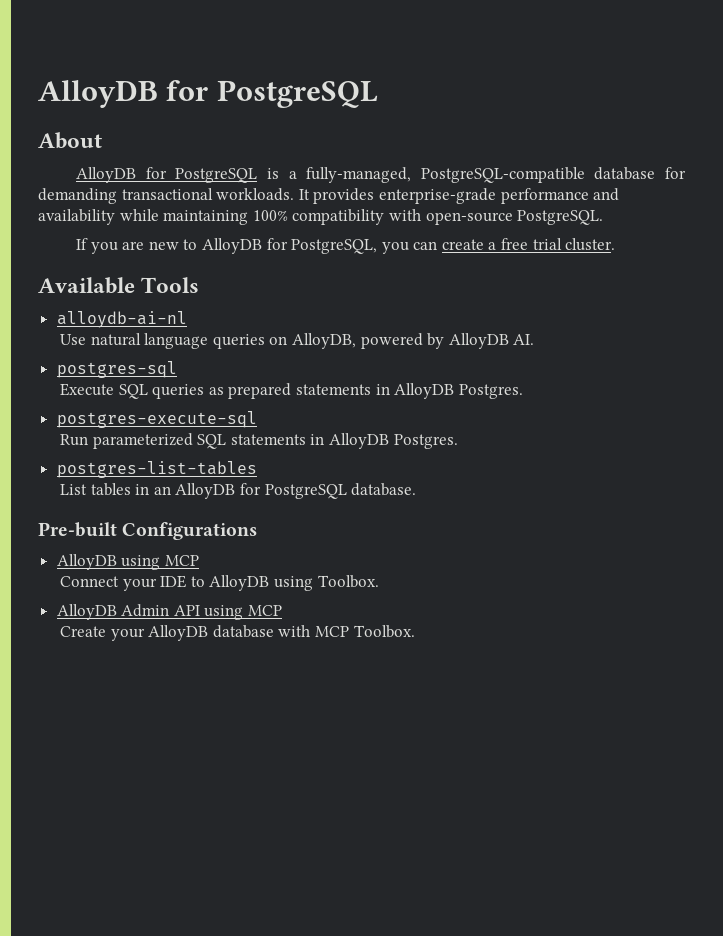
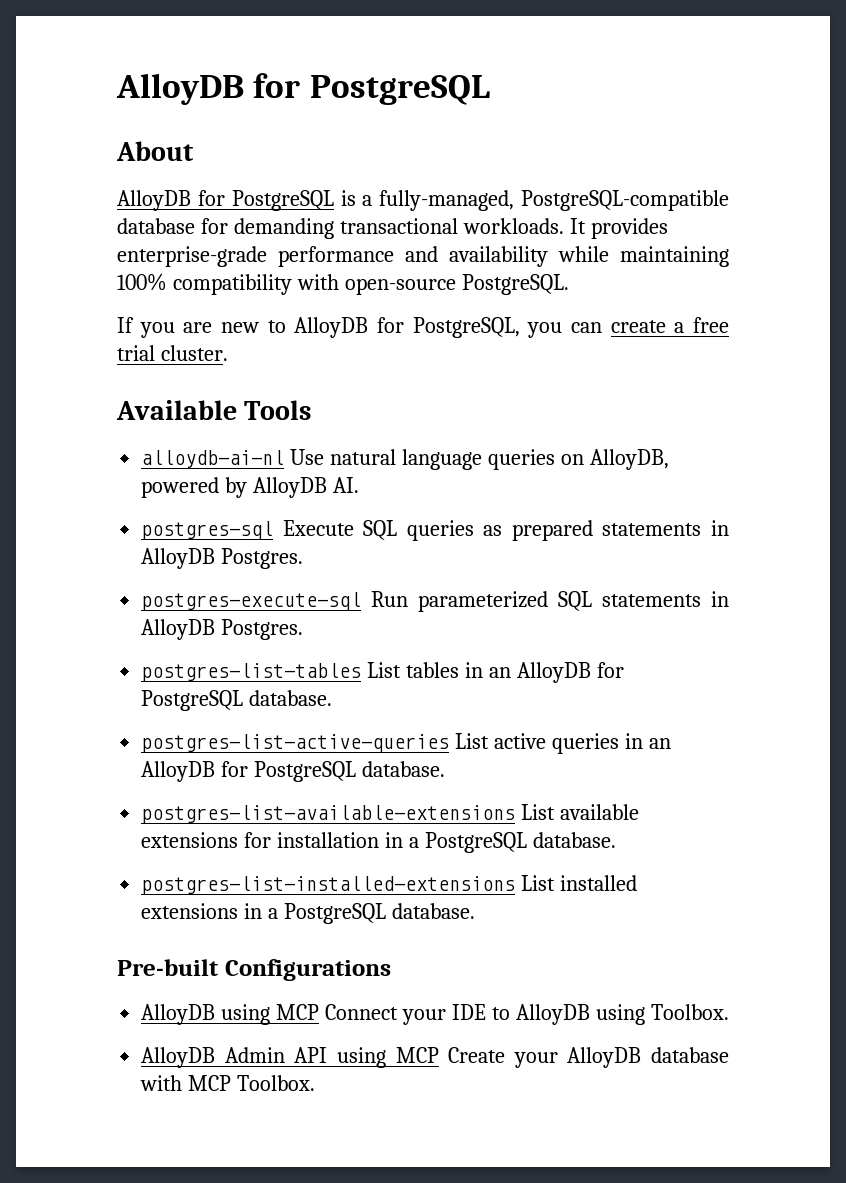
- alloydb-ai-nl
- Use natural language queries on AlloyDB, powered by AlloyDB AI.
+ alloydb-ai-nl Use natural language queries on AlloyDB, powered by AlloyDB AI.
- postgres-sql
- Execute SQL queries as prepared statements in AlloyDB Postgres.
+ postgres-sql Execute SQL queries as prepared statements in AlloyDB Postgres.
- postgres-execute-sql
- Run parameterized SQL statements in AlloyDB Postgres.
+ postgres-execute-sql Run parameterized SQL statements in AlloyDB Postgres.
- postgres-list-tables
- List tables in an AlloyDB for PostgreSQL database.
+ postgres-list-tables List tables in an AlloyDB for PostgreSQL database.
+ postgres-list-active-queries List active queries in an AlloyDB for PostgreSQL database.
+ postgres-list-available-extensions List available extensions for installation in a PostgreSQL database.
+ postgres-list-installed-extensions List installed extensions in a PostgreSQL database.
- AlloyDB using MCP
- Connect your IDE to AlloyDB using Toolbox.
+ AlloyDB using MCP Connect your IDE to AlloyDB using Toolbox.
- AlloyDB Admin API using MCP
- Create your AlloyDB database with MCP Toolbox.
+ AlloyDB Admin API using MCP Create your AlloyDB database with MCP Toolbox.

